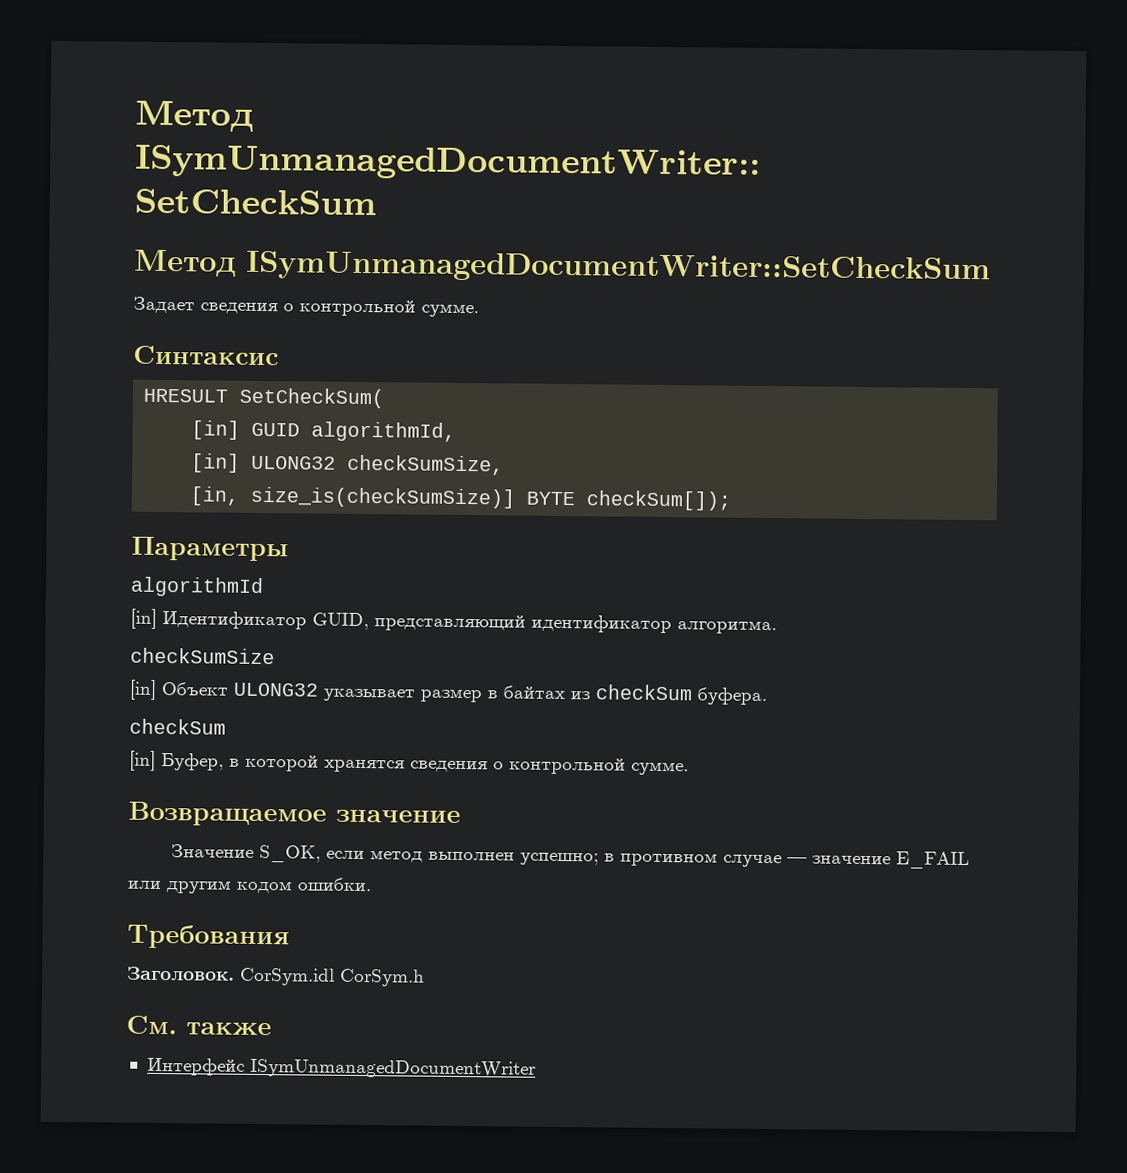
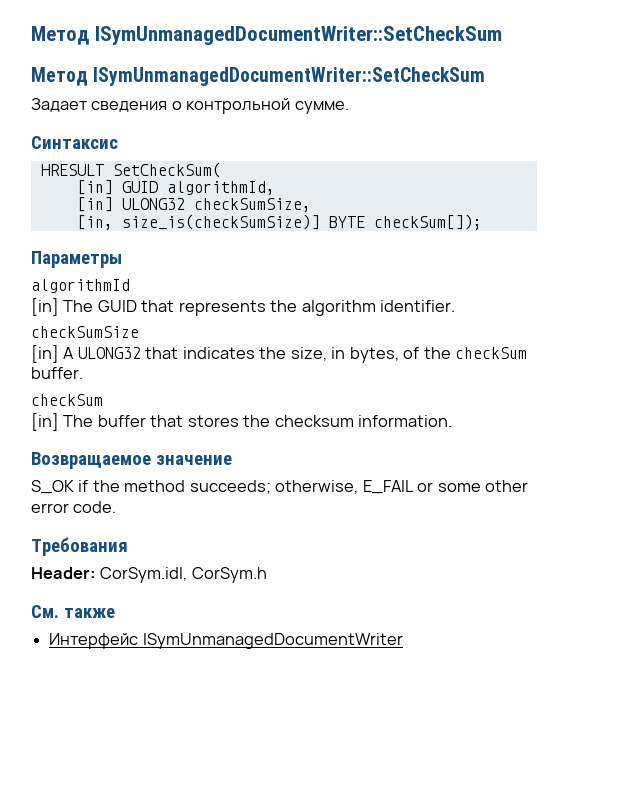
- [in] Идентификатор GUID, представляющий идентификатор алгоритма.
+ [in] The GUID that represents the algorithm identifier.
  checkSumSize
- [in] Объект ULONG32 указывает размер в байтах из checkSum буфера.
+ [in] A ULONG32 that indicates the size, in bytes, of the checkSum buffer.
  checkSum
- [in] Буфер, в которой хранятся сведения о контрольной сумме.
+ [in] The buffer that stores the checksum information.
  Возвращаемое значение
- Значение S_OK, если метод выполнен успешно; в противном случае — значение E_FAIL или другим кодом ошибки.
+ S_OK if the method succeeds; otherwise, E_FAIL or some other error code.
- Заголовок. CorSym.idl CorSym.h
+ Header: CorSym.idl, CorSym.h

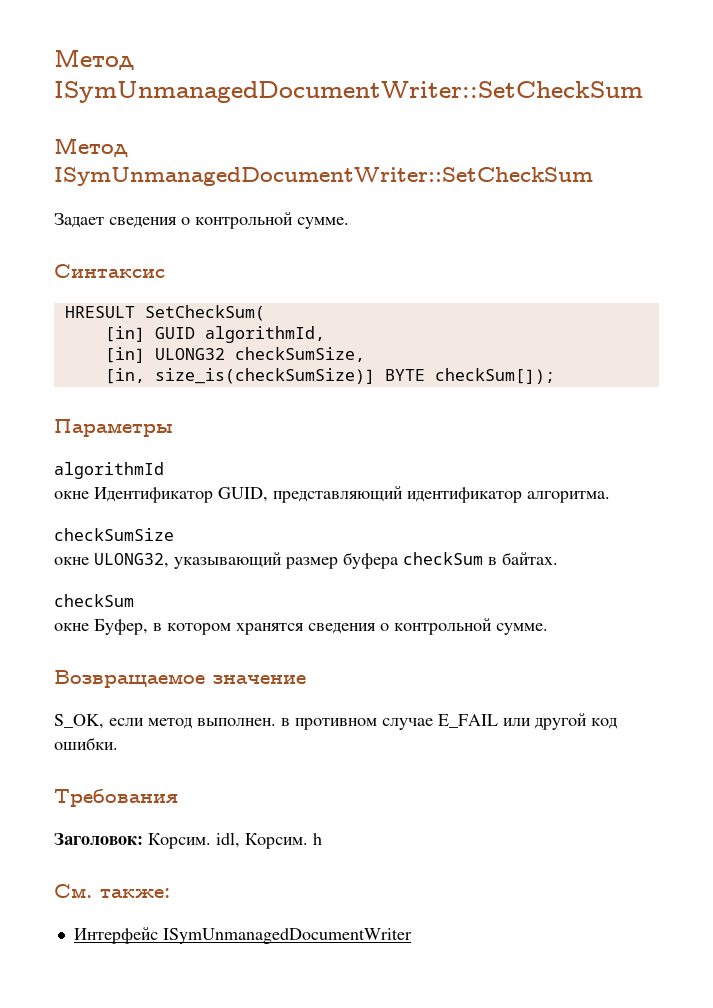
- [in] The GUID that represents the algorithm identifier.
+ окне Идентификатор GUID, представляющий идентификатор алгоритма.
  checkSumSize
- [in] A ULONG32 that indicates the size, in bytes, of the checkSum buffer.
+ окне ULONG32, указывающий размер буфера checkSum в байтах.
  checkSum
- [in] The buffer that stores the checksum information.
+ окне Буфер, в котором хранятся сведения о контрольной сумме.
  Возвращаемое значение
- S_OK if the method succeeds; otherwise, E_FAIL or some other error code.
+ S_OK, если метод выполнен. в противном случае E_FAIL или другой код ошибки.
  Требования
- Header: CorSym.idl, CorSym.h
+ Заголовок: Корсим. idl, Корсим. h
- См. также
+ См. также:

